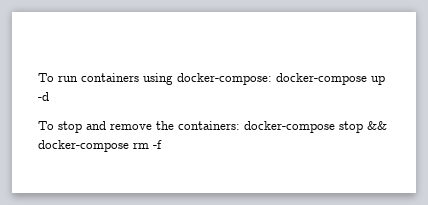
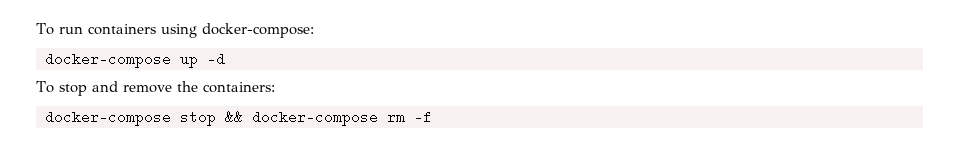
- To run containers using docker-compose: docker-compose up -d
+ To run containers using docker-compose:
+ docker-compose up -d
- To stop and remove the containers: docker-compose stop && docker-compose rm -f
+ To stop and remove the containers:
+ docker-compose stop && docker-compose rm -f

